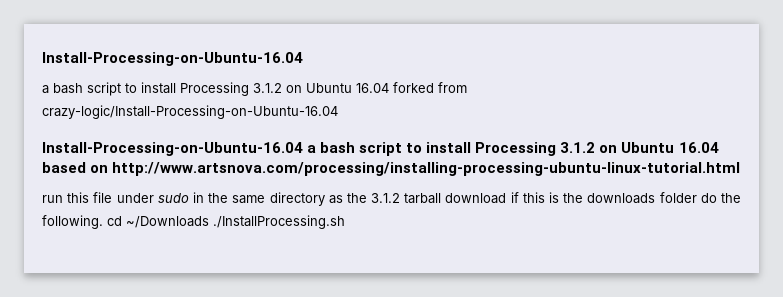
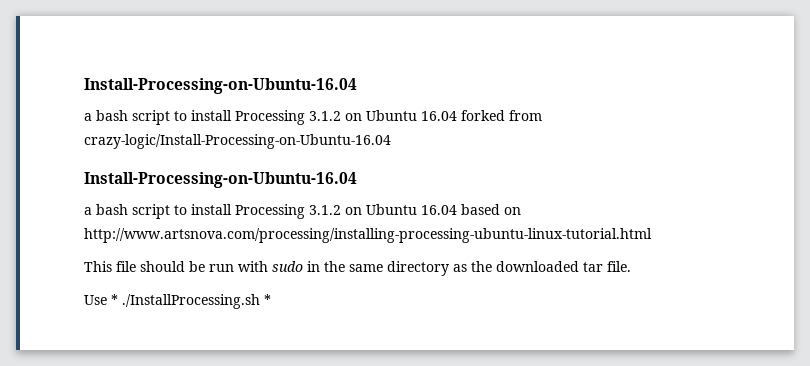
  a bash script to install Processing 3.1.2 on Ubuntu 16.04 forked from crazy-logic/Install-Processing-on-Ubuntu-16.04
- Install-Processing-on-Ubuntu-16.04 a bash script to install Processing 3.1.2 on Ubuntu 16.04 based on http://www.artsnova.com/processing/installing-processing-ubuntu-linux-tutorial.html
+ Install-Processing-on-Ubuntu-16.04
+ a bash script to install Processing 3.1.2 on Ubuntu 16.04 based on http://www.artsnova.com/processing/installing-processing-ubuntu-linux-tutorial.html
- run this file under sudo in the same directory as the 3.1.2 tarball download if this is the downloads folder do the following. cd ~/Downloads ./InstallProcessing.sh
+ This file should be run with sudo in the same directory as the downloaded tar file.
+ Use * ./InstallProcessing.sh *

